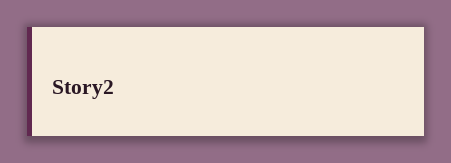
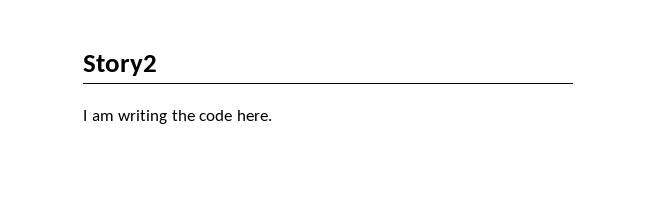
+ I am writing the code here.

